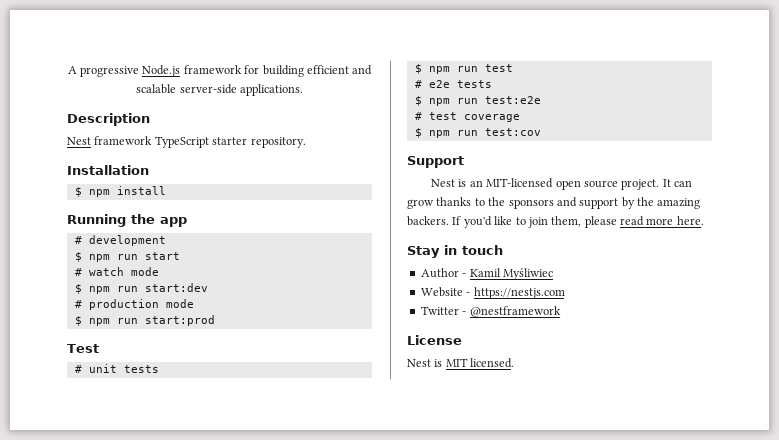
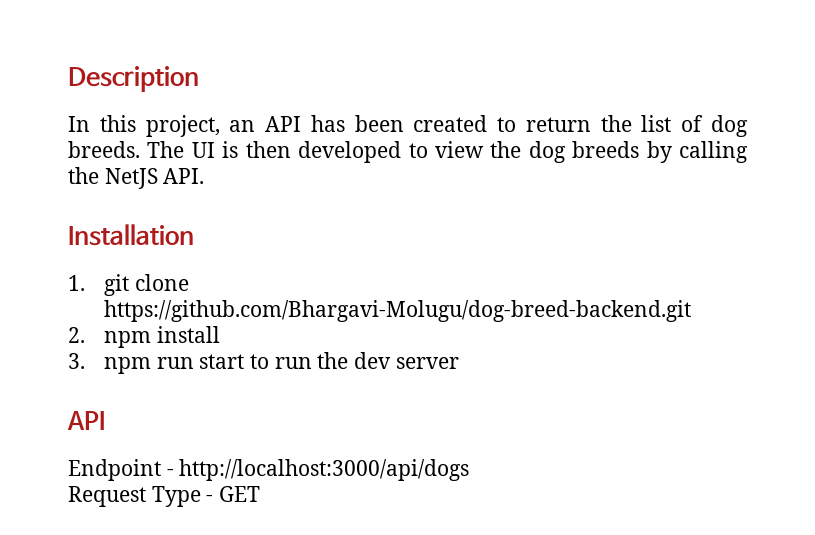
- A progressive Node.js framework for building efficient and scalable server-side applications.
  Description
- Nest framework TypeScript starter repository.
+ In this project, an API has been created to return the list of dog breeds. The UI is then developed to view the dog breeds by calling the NetJS API.
  Installation
- $ npm install
- Running the app
- # development
- $ npm run start
- # watch mode
- $ npm run start:dev
- # production mode
- $ npm run start:prod
- Test
- # unit tests
- $ npm run test
- # e2e tests
- $ npm run test:e2e
- # test coverage
- $ npm run test:cov
- Support
- Nest is an MIT-licensed open source project. It can grow thanks to the sponsors and support by the amazing backers. If you'd like to join them, please read more here.
- Stay in touch
- Author - Kamil Myśliwiec
- Website - https://nestjs.com
- Twitter - @nestframework
- License
- Nest is MIT licensed.
+ 1. git clone https://github.com/Bhargavi-Molugu/dog-breed-backend.git
+ 2. npm install
+ 3. npm run start to run the dev server
+ API
+ Endpoint - http://localhost:3000/api/dogs
+ Request Type - GET

